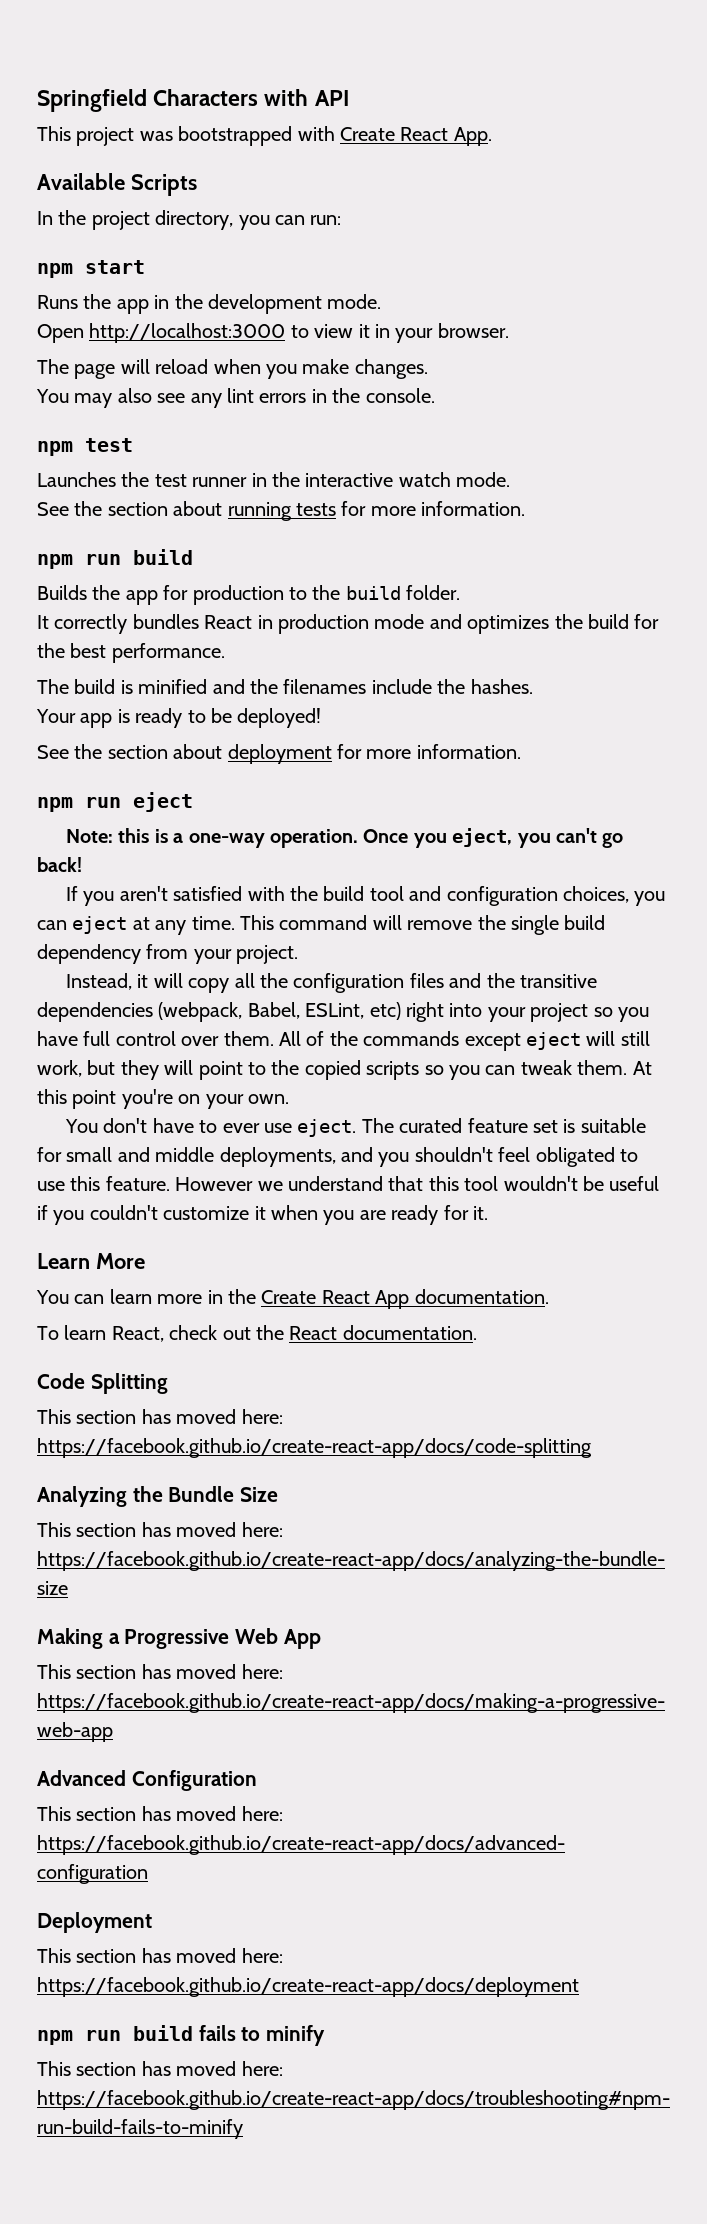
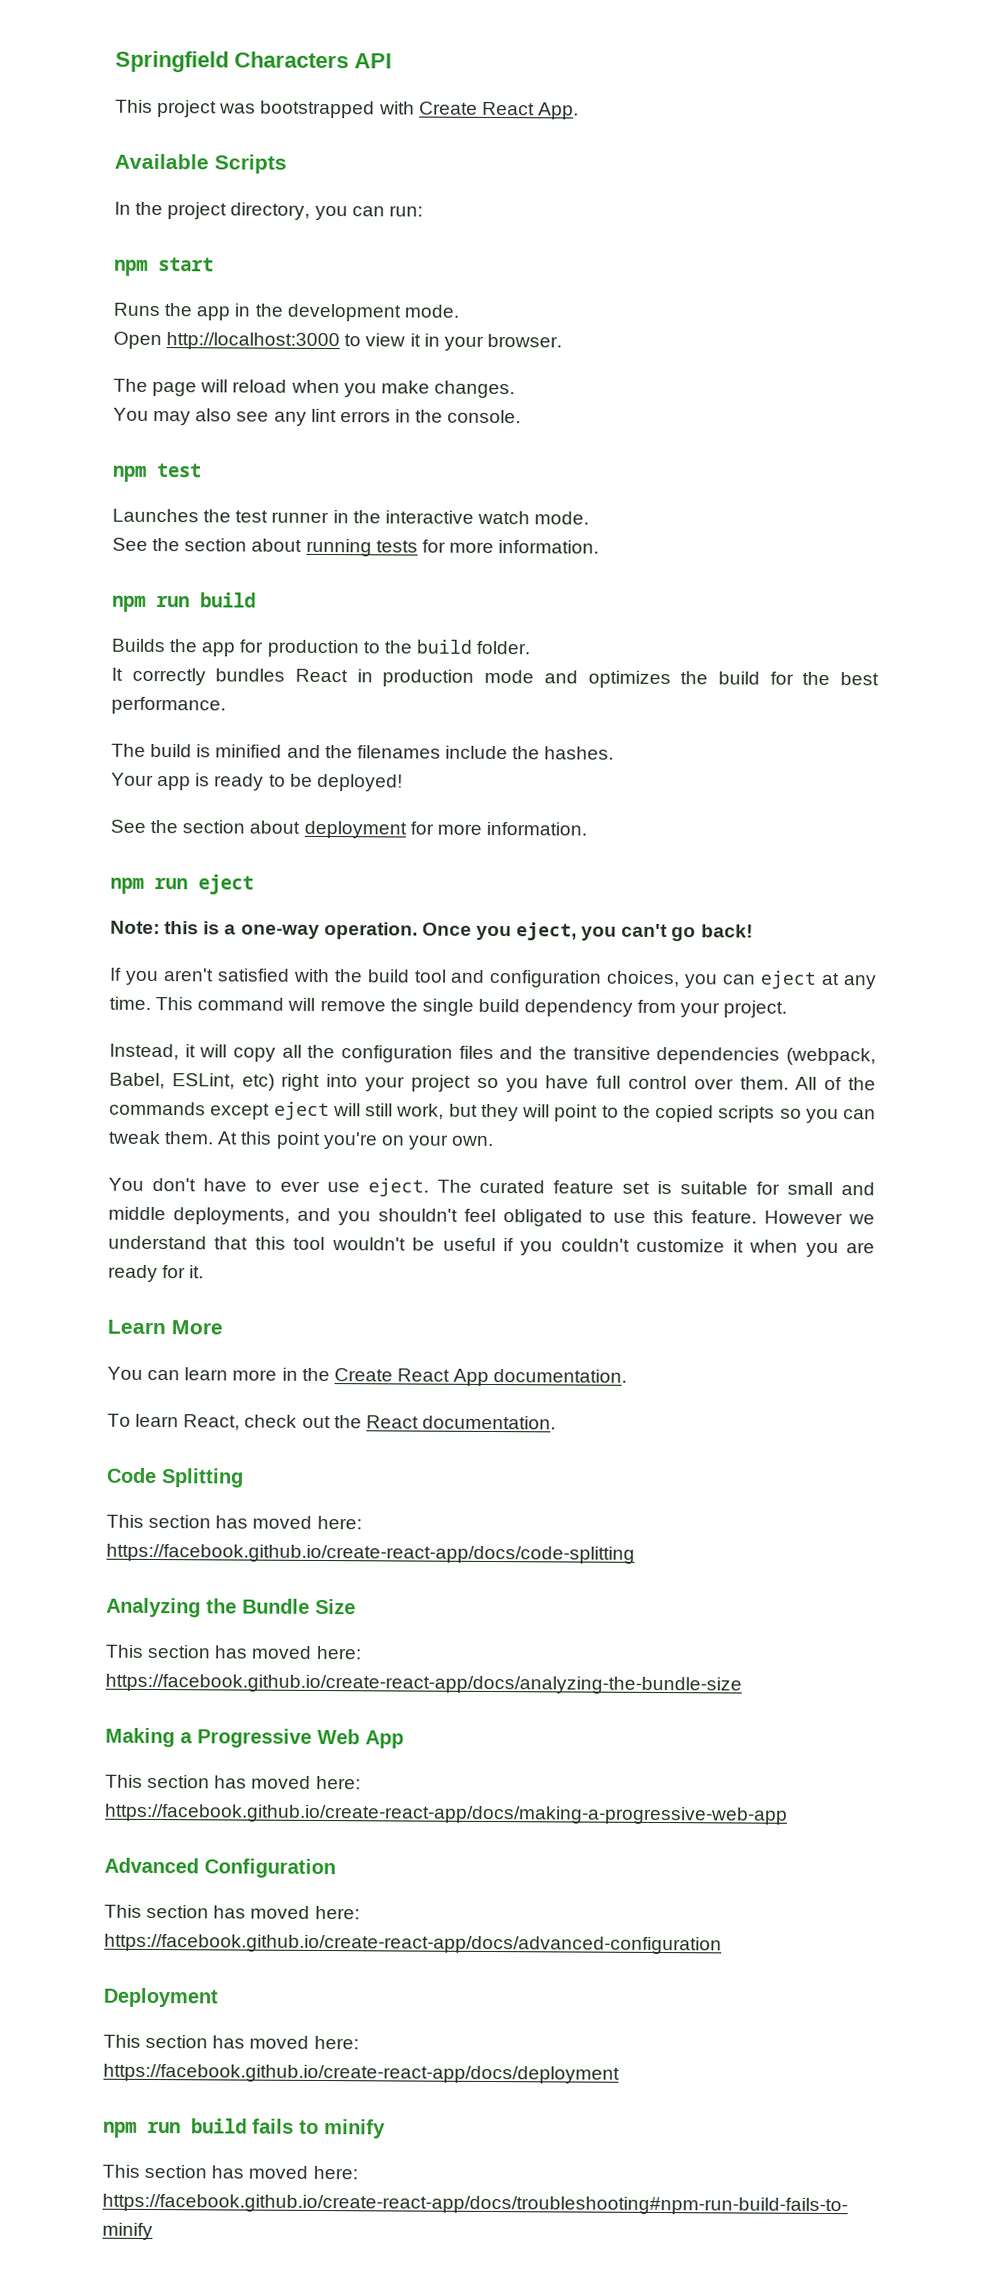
- Springfield Characters with API
+ Springfield Characters API

